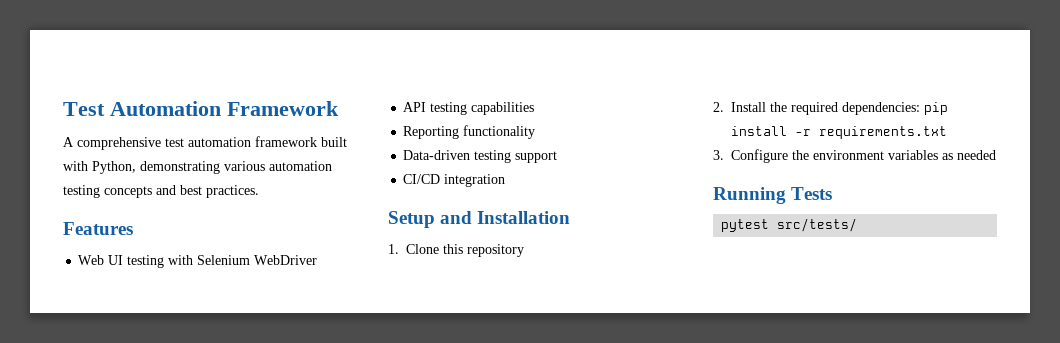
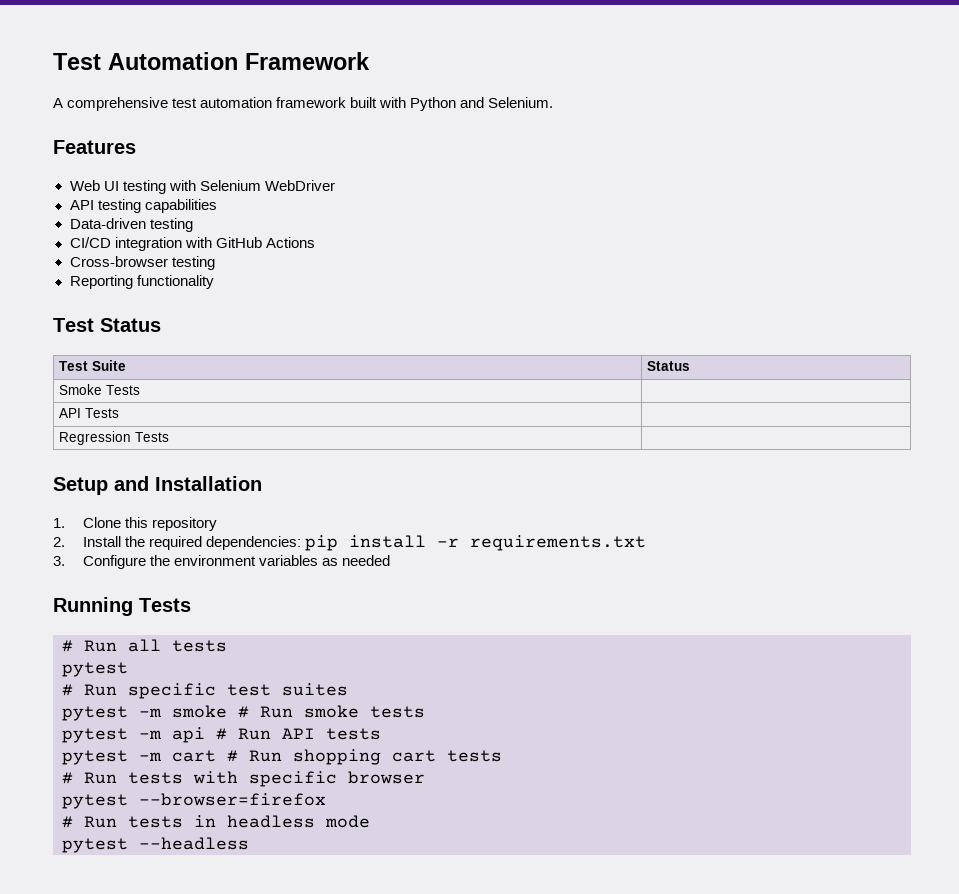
- A comprehensive test automation framework built with Python, demonstrating various automation testing concepts and best practices.
+ A comprehensive test automation framework built with Python and Selenium.
+ Data-driven testing
+ CI/CD integration with GitHub Actions
+ Cross-browser testing
  Reporting functionality
- Data-driven testing support
- CI/CD integration
+ Test Status
+ Test Suite | Status
+ Smoke Tests |
+ API Tests |
+ Regression Tests |
- pytest src/tests/
+ # Run all tests
+ pytest
+ # Run specific test suites
+ pytest -m smoke # Run smoke tests
+ pytest -m api # Run API tests
+ pytest -m cart # Run shopping cart tests
+ # Run tests with specific browser
+ pytest --browser=firefox
+ # Run tests in headless mode
+ pytest --headless

